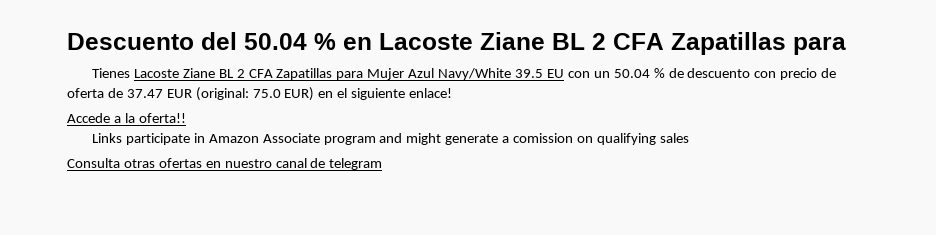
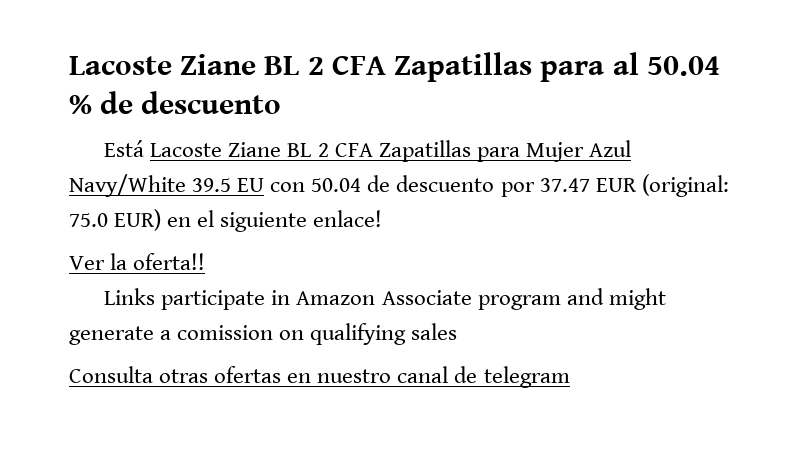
- Descuento del 50.04 % en Lacoste Ziane BL 2 CFA Zapatillas para
- Tienes Lacoste Ziane BL 2 CFA Zapatillas para Mujer Azul Navy/White 39.5 EU con un 50.04 % de descuento con precio de oferta de 37.47 EUR (original: 75.0 EUR) en el siguiente enlace!
+ Lacoste Ziane BL 2 CFA Zapatillas para al 50.04 % de descuento
+ Está Lacoste Ziane BL 2 CFA Zapatillas para Mujer Azul Navy/White 39.5 EU con 50.04 de descuento por 37.47 EUR (original: 75.0 EUR) en el siguiente enlace!
- Accede a la oferta!!
+ Ver la oferta!!

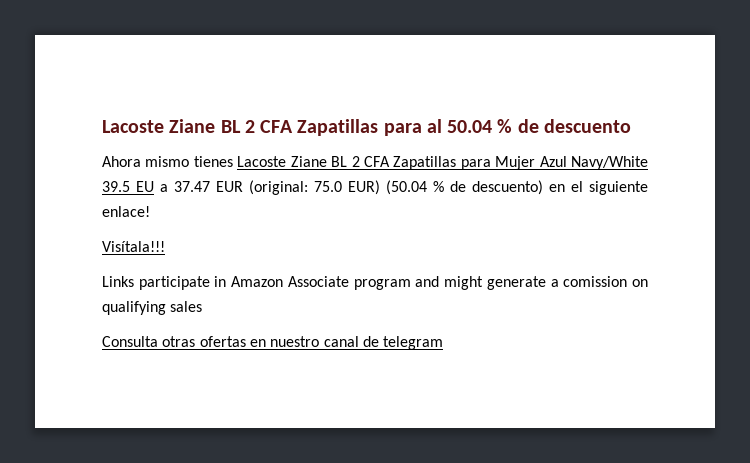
- Está Lacoste Ziane BL 2 CFA Zapatillas para Mujer Azul Navy/White 39.5 EU con 50.04 de descuento por 37.47 EUR (original: 75.0 EUR) en el siguiente enlace!
+ Ahora mismo tienes Lacoste Ziane BL 2 CFA Zapatillas para Mujer Azul Navy/White 39.5 EU a 37.47 EUR (original: 75.0 EUR) (50.04 % de descuento) en el siguiente enlace!
- Ver la oferta!!
+ Visítala!!!

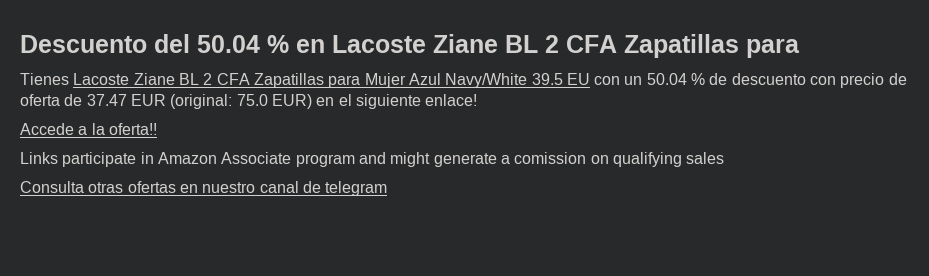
- Lacoste Ziane BL 2 CFA Zapatillas para al 50.04 % de descuento
- Ahora mismo tienes Lacoste Ziane BL 2 CFA Zapatillas para Mujer Azul Navy/White 39.5 EU a 37.47 EUR (original: 75.0 EUR) (50.04 % de descuento) en el siguiente enlace!
+ Descuento del 50.04 % en Lacoste Ziane BL 2 CFA Zapatillas para
+ Tienes Lacoste Ziane BL 2 CFA Zapatillas para Mujer Azul Navy/White 39.5 EU con un 50.04 % de descuento con precio de oferta de 37.47 EUR (original: 75.0 EUR) en el siguiente enlace!
- Visítala!!!
+ Accede a la oferta!!

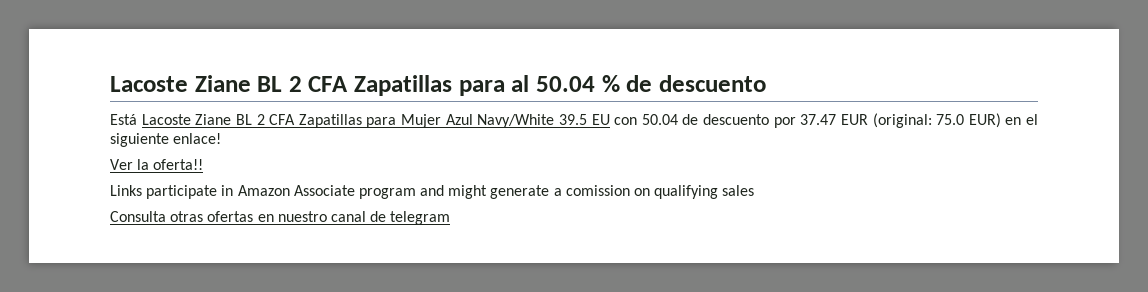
- Descuento del 50.04 % en Lacoste Ziane BL 2 CFA Zapatillas para
- Tienes Lacoste Ziane BL 2 CFA Zapatillas para Mujer Azul Navy/White 39.5 EU con un 50.04 % de descuento con precio de oferta de 37.47 EUR (original: 75.0 EUR) en el siguiente enlace!
+ Lacoste Ziane BL 2 CFA Zapatillas para al 50.04 % de descuento
+ Está Lacoste Ziane BL 2 CFA Zapatillas para Mujer Azul Navy/White 39.5 EU con 50.04 de descuento por 37.47 EUR (original: 75.0 EUR) en el siguiente enlace!
- Accede a la oferta!!
+ Ver la oferta!!

